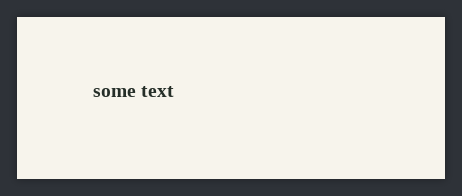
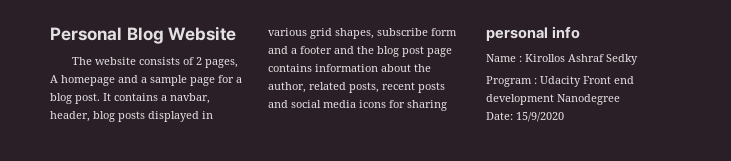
- some text
+ Personal Blog Website
+ The website consists of 2 pages, A homepage and a sample page for a blog post. It contains a navbar, header, blog posts displayed in various grid shapes, subscribe form and a footer and the blog post page contains information about the author, related posts, recent posts and social media icons for sharing
+ personal info
+ Name : Kirollos Ashraf Sedky
+ Program : Udacity Front end development Nanodegree
+ Date: 15/9/2020

